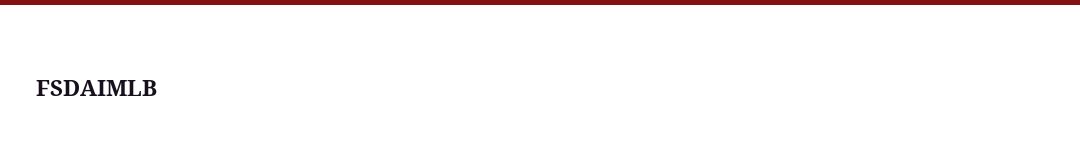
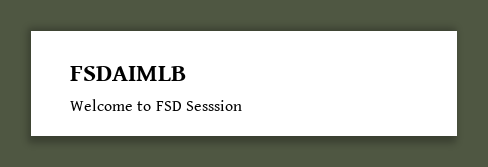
+ Welcome to FSD Sesssion

